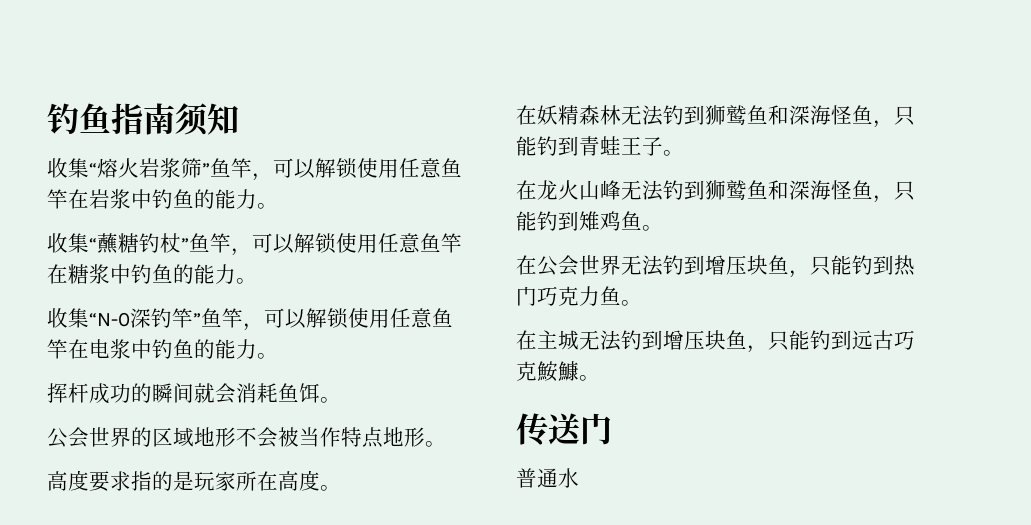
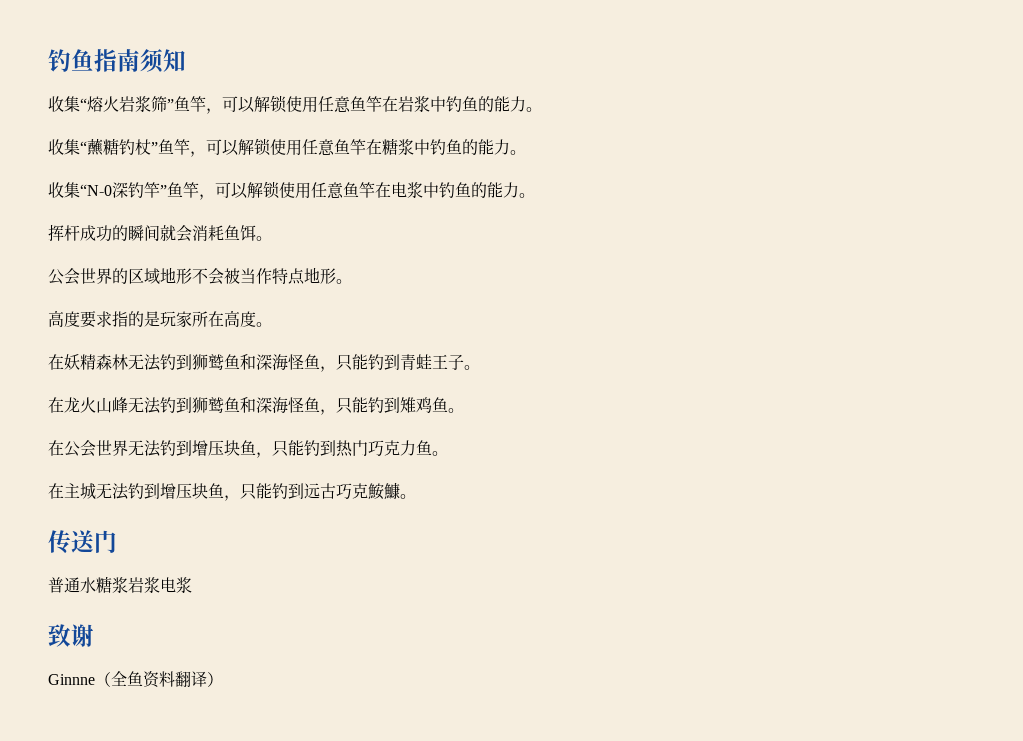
- 普通水
+ 普通水糖浆岩浆电浆
+ 致谢
+ Ginnne（全鱼资料翻译）

